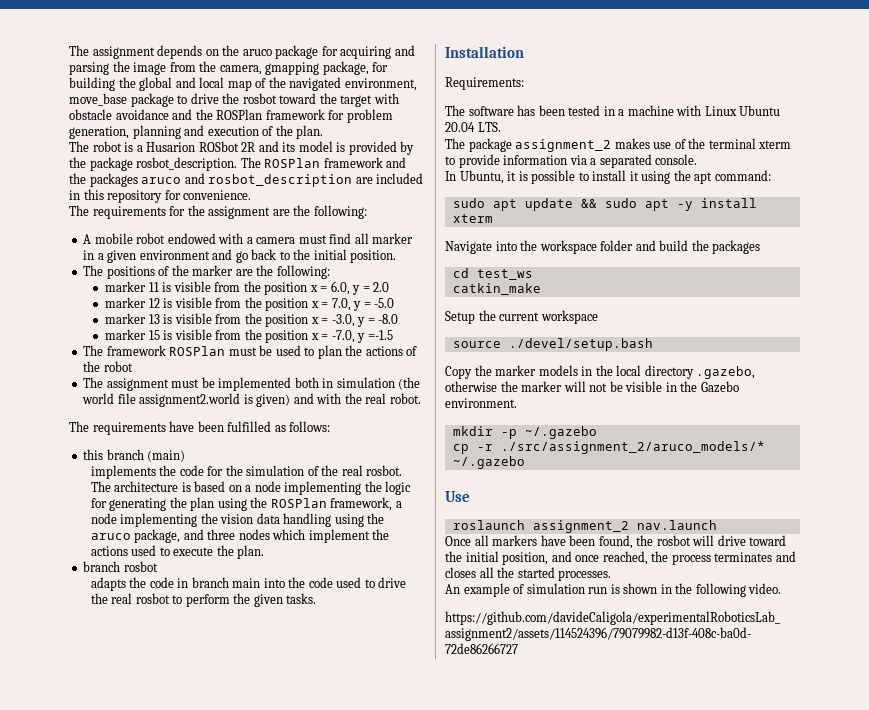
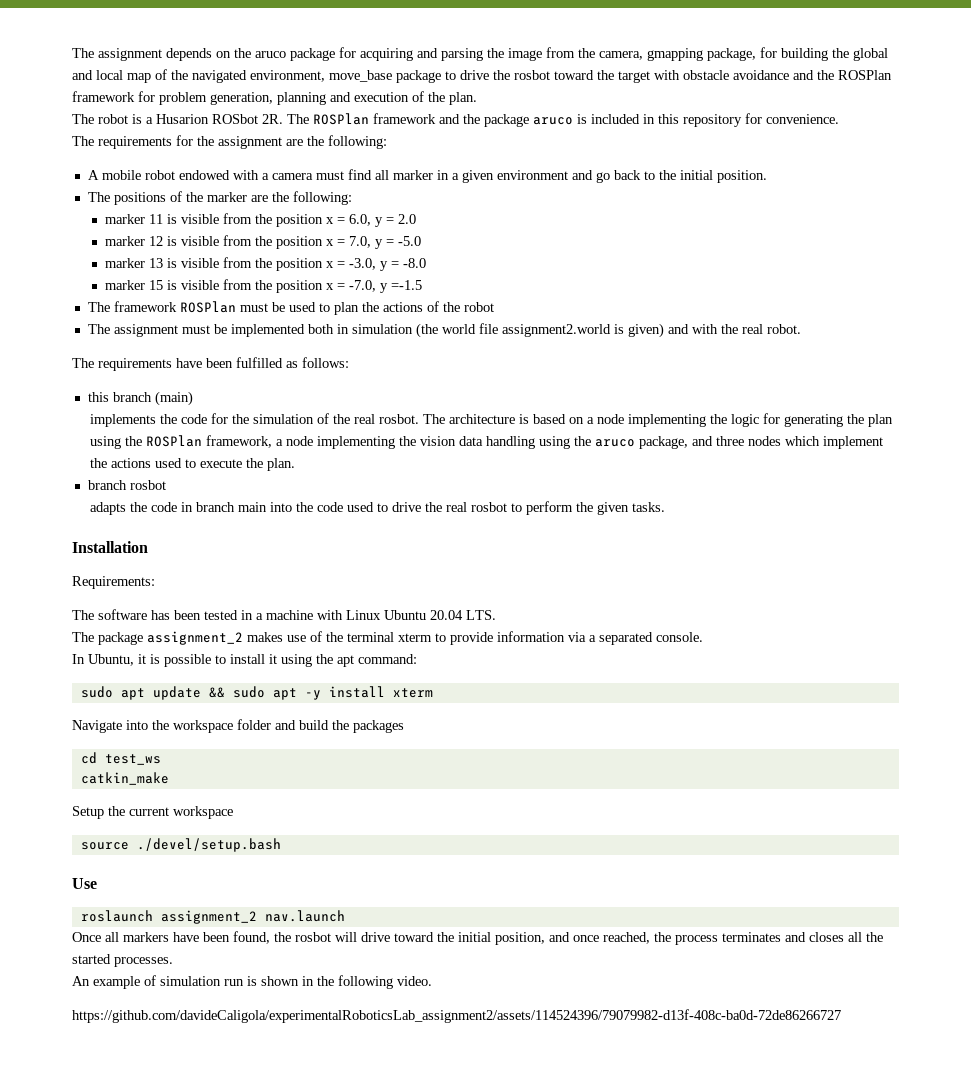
- The robot is a Husarion ROSbot 2R and its model is provided by the package rosbot_description.
+ The robot is a Husarion ROSbot 2R.
- The ROSPlan framework and the packages aruco and rosbot_description are included in this repository for convenience.
+ The ROSPlan framework and the package aruco is included in this repository for convenience.
- Copy the marker models in the local directory .gazebo, otherwise the marker will not be visible in the Gazebo environment.
- mkdir -p ~/.gazebo
- cp -r ./src/assignment_2/aruco_models/* ~/.gazebo

